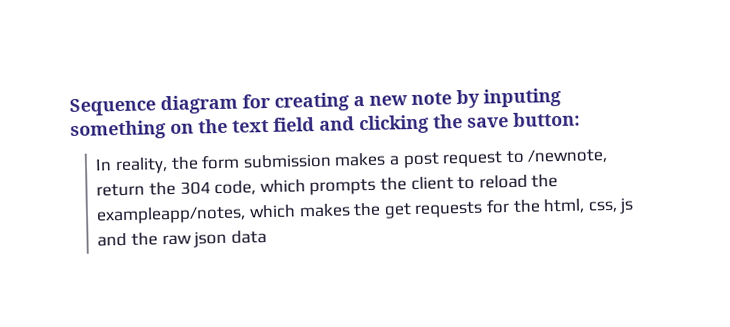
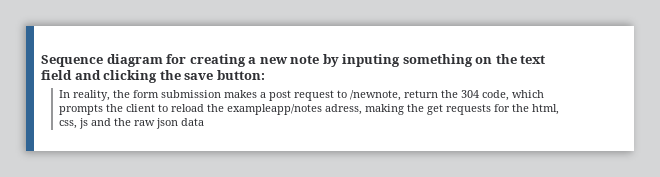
- In reality, the form submission makes a post request to /newnote, return the 304 code, which prompts the client to reload the exampleapp/notes, which makes the get requests for the html, css, js and the raw json data
+ In reality, the form submission makes a post request to /newnote, return the 304 code, which prompts the client to reload the exampleapp/notes adress, making the get requests for the html, css, js and the raw json data

